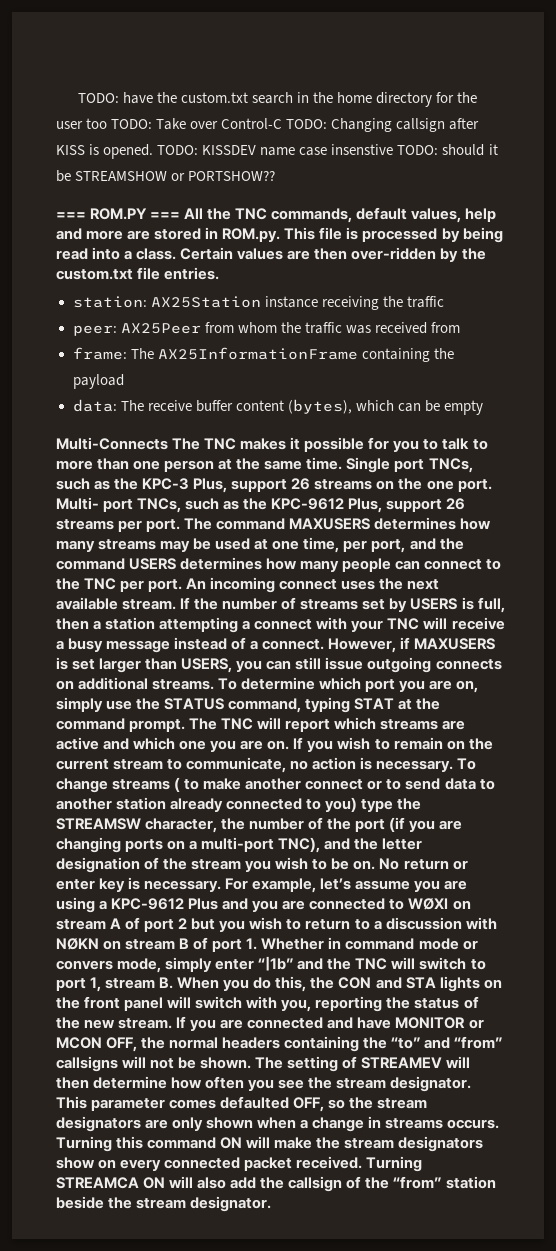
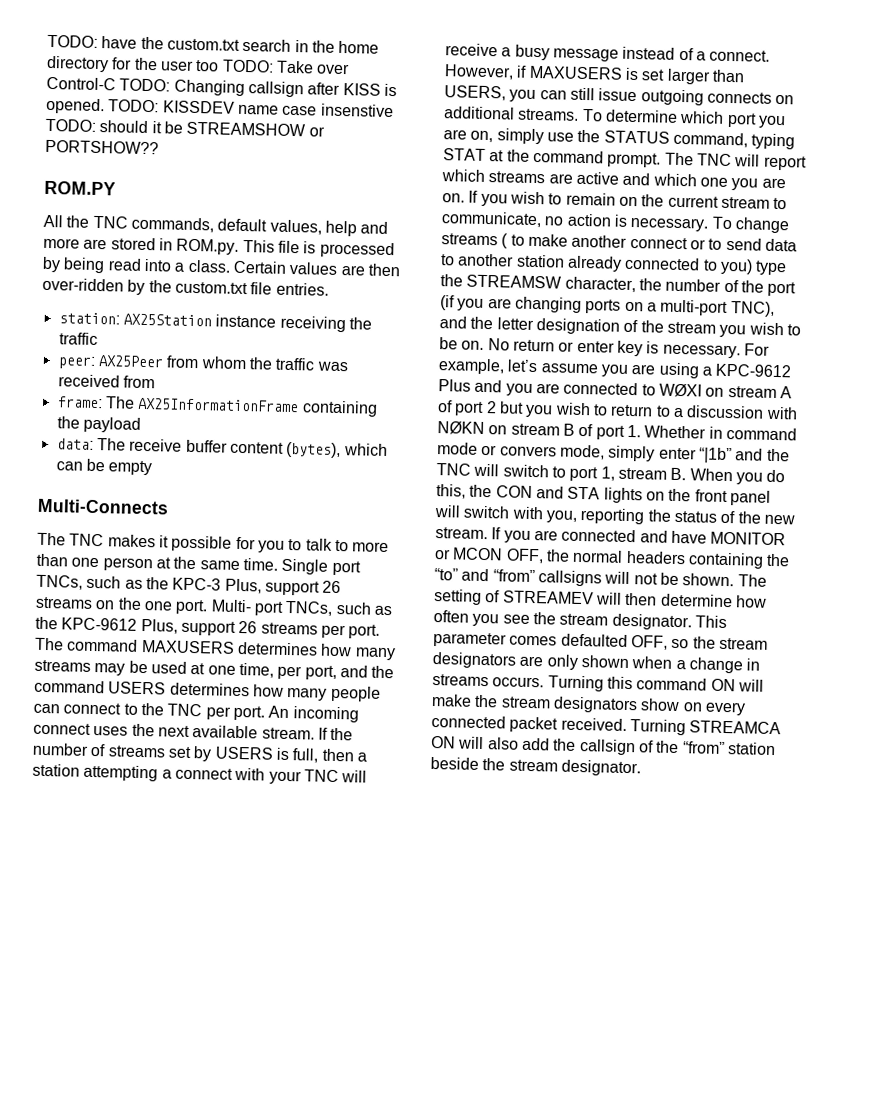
- === ROM.PY === All the TNC commands, default values, help and more are stored in ROM.py. This file is processed by being read into a class.
+ ROM.PY
+ All the TNC commands, default values, help and more are stored in ROM.py. This file is processed by being read into a class.
- Multi-Connects The TNC makes it possible for you to talk to more than one person at the same time.
+ Multi-Connects
+ The TNC makes it possible for you to talk to more than one person at the same time.

